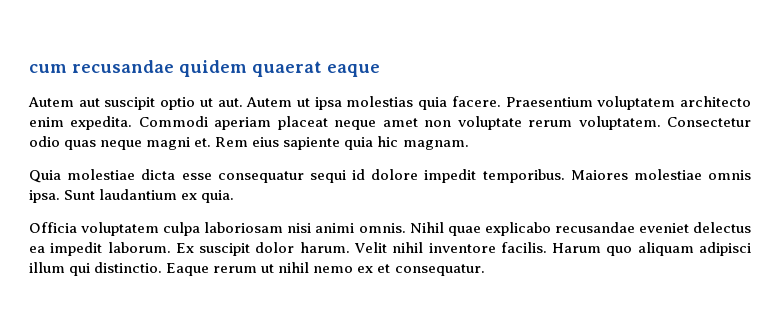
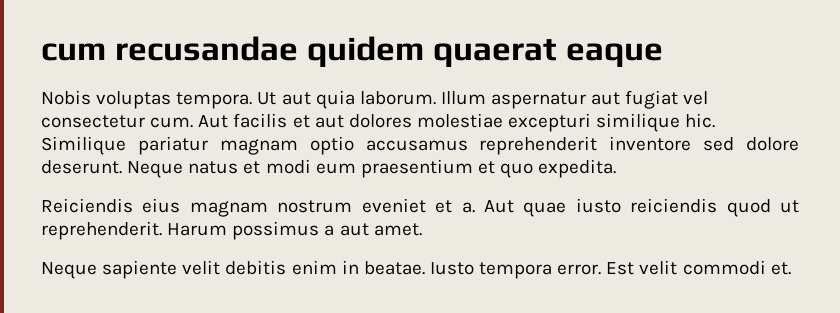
- Autem aut suscipit optio ut aut. Autem ut ipsa molestias quia facere. Praesentium voluptatem architecto enim expedita. Commodi aperiam placeat neque amet non voluptate rerum voluptatem. Consectetur odio quas neque magni et. Rem eius sapiente quia hic magnam.
- Quia molestiae dicta esse consequatur sequi id dolore impedit temporibus. Maiores molestiae omnis ipsa. Sunt laudantium ex quia.
- Officia voluptatem culpa laboriosam nisi animi omnis. Nihil quae explicabo recusandae eveniet delectus ea impedit laborum. Ex suscipit dolor harum. Velit nihil inventore facilis. Harum quo aliquam adipisci illum qui distinctio. Eaque rerum ut nihil nemo ex et consequatur.
+ Nobis voluptas tempora. Ut aut quia laborum. Illum aspernatur aut fugiat vel consectetur cum. Aut facilis et aut dolores molestiae excepturi similique hic. Similique pariatur magnam optio accusamus reprehenderit inventore sed dolore deserunt. Neque natus et modi eum praesentium et quo expedita.
+ Reiciendis eius magnam nostrum eveniet et a. Aut quae iusto reiciendis quod ut reprehenderit. Harum possimus a aut amet.
+ Neque sapiente velit debitis enim in beatae. Iusto tempora error. Est velit commodi et.

